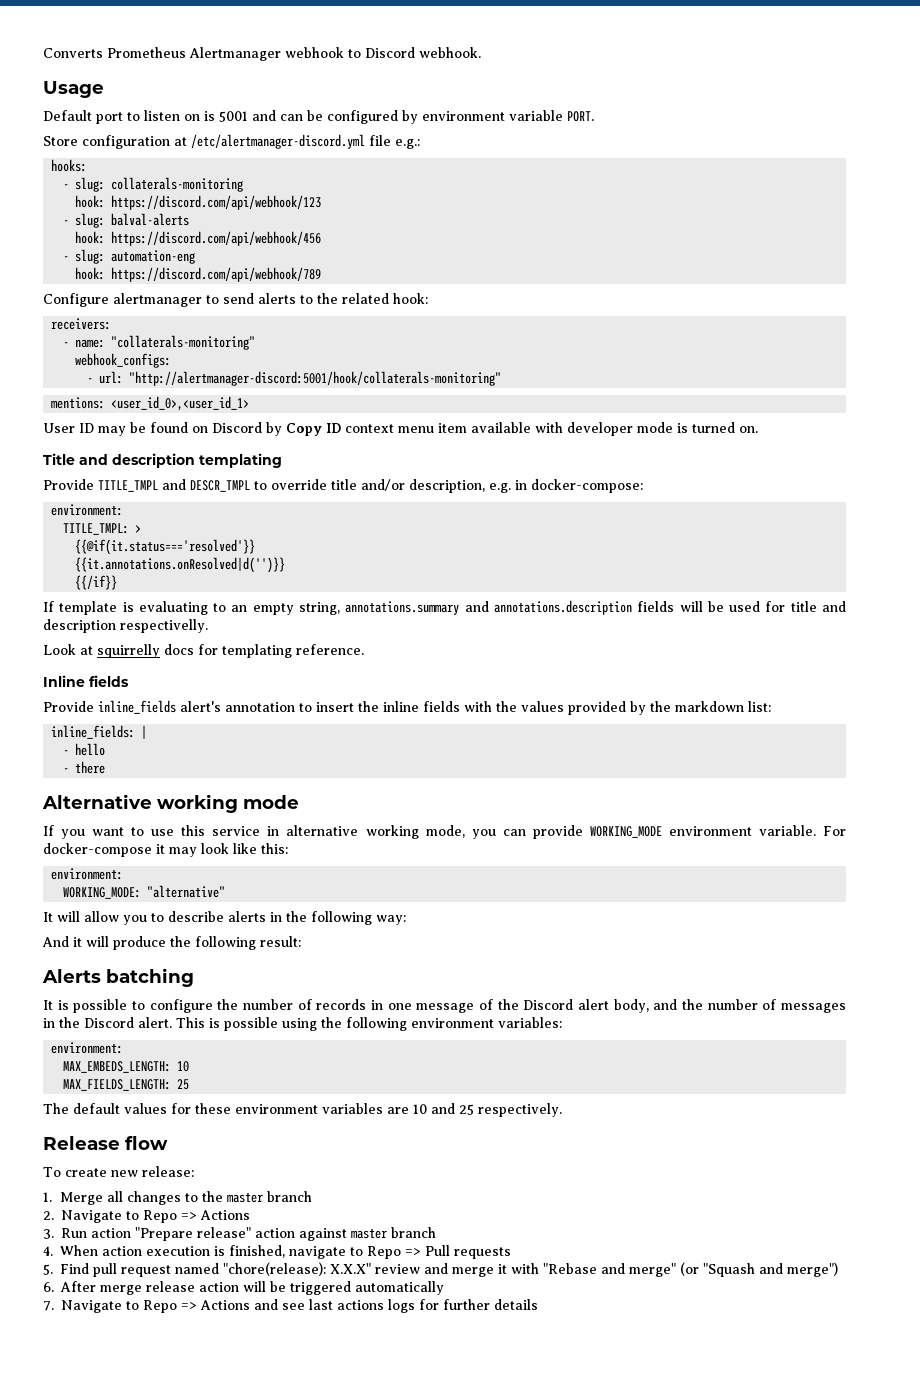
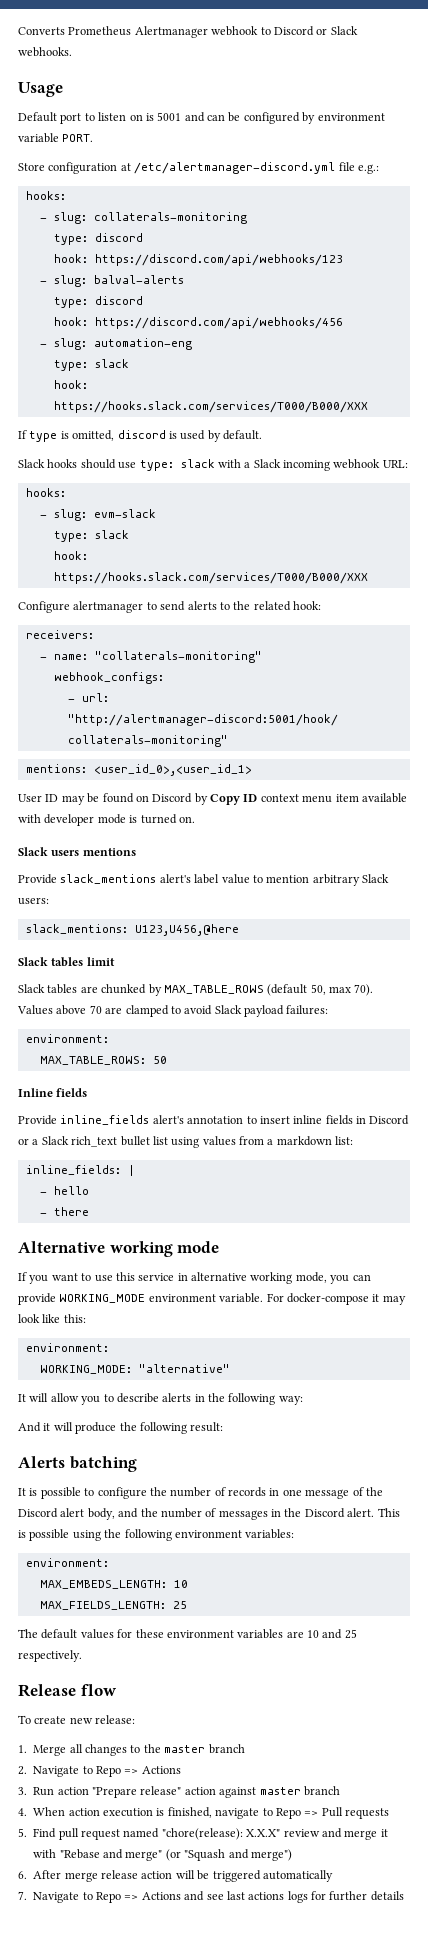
- Converts Prometheus Alertmanager webhook to Discord webhook.
+ Converts Prometheus Alertmanager webhook to Discord or Slack webhooks.
  - slug: collaterals-monitoring
- hook: https://discord.com/api/webhook/123
+ type: discord
+ hook: https://discord.com/api/webhooks/123
  - slug: balval-alerts
- hook: https://discord.com/api/webhook/456
+ type: discord
+ hook: https://discord.com/api/webhooks/456
  - slug: automation-eng
- hook: https://discord.com/api/webhook/789
+ type: slack
+ hook: https://hooks.slack.com/services/T000/B000/XXX
+ If type is omitted, discord is used by default.
+ Slack hooks should use type: slack with a Slack incoming webhook URL:
+ hooks:
+ - slug: evm-slack
+ type: slack
+ hook: https://hooks.slack.com/services/T000/B000/XXX
- Title and description templating
- Provide TITLE_TMPL and DESCR_TMPL to override title and/or description, e.g. in docker-compose:
+ Slack users mentions
+ Provide slack_mentions alert's label value to mention arbitrary Slack users:
+ slack_mentions: U123,U456,@here
+ Slack tables limit
+ Slack tables are chunked by MAX_TABLE_ROWS (default 50, max 70). Values above 70 are clamped to avoid Slack payload failures:
  environment:
- TITLE_TMPL: >
- {{@if(it.status==='resolved'}}
- {{it.annotations.onResolved|d('')}}
- {{/if}}
- If template is evaluating to an empty string, annotations.summary and annotations.description fields will be used for title and description respectivelly.
- Look at squirrelly docs for templating reference.
+ MAX_TABLE_ROWS: 50
- Provide inline_fields alert's annotation to insert the inline fields with the values provided by the markdown list:
+ Provide inline_fields alert's annotation to insert inline fields in Discord or a Slack rich_text bullet list using values from a markdown list:

